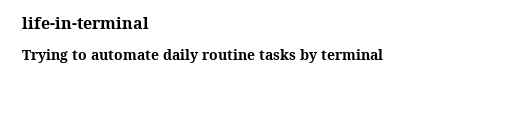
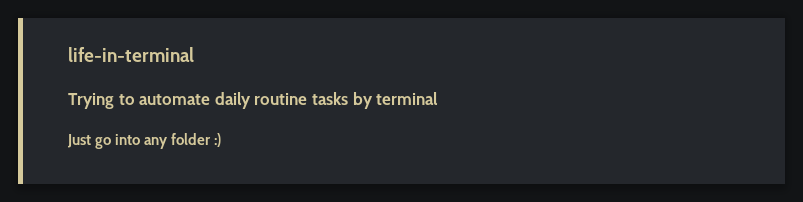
+ Just go into any folder :)

